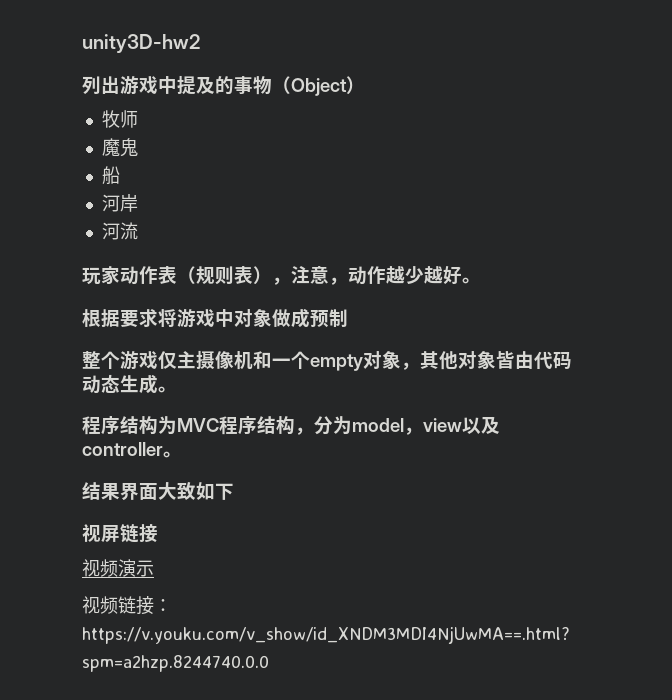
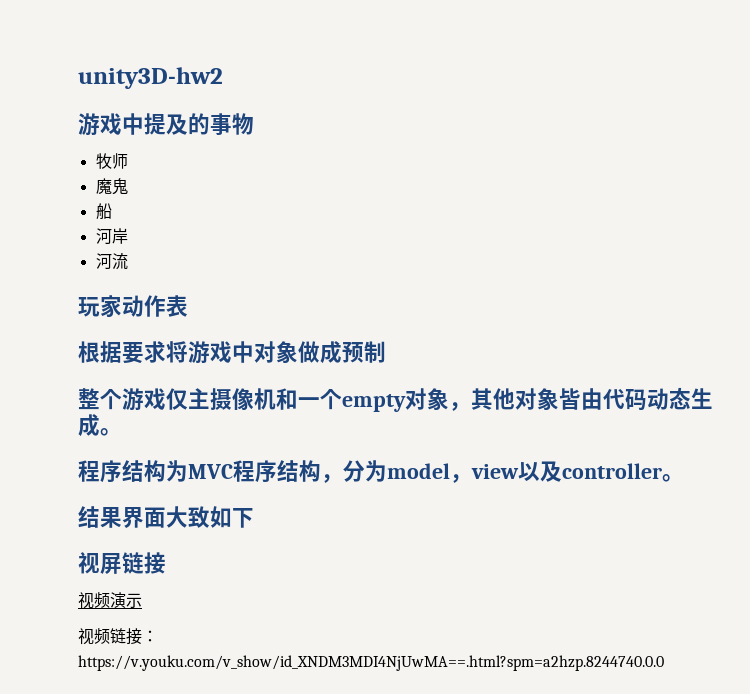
- 列出游戏中提及的事物（Object）
+ 游戏中提及的事物
- 玩家动作表（规则表），注意，动作越少越好。
+ 玩家动作表

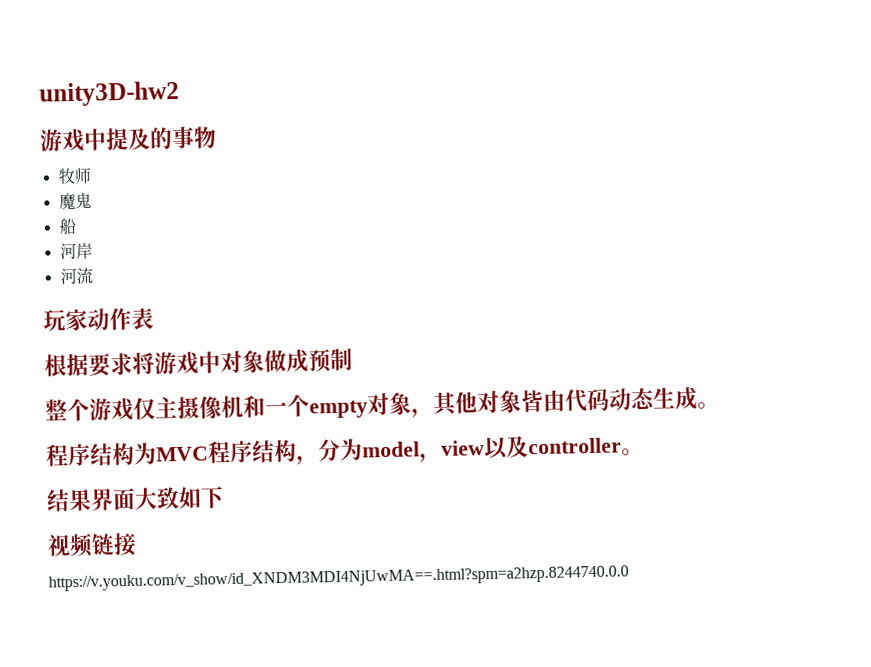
- 视屏链接
+ 视频链接
- 视频演示
- 视频链接：https://v.youku.com/v_show/id_XNDM3MDI4NjUwMA==.html?spm=a2hzp.8244740.0.0
+ https://v.youku.com/v_show/id_XNDM3MDI4NjUwMA==.html?spm=a2hzp.8244740.0.0

